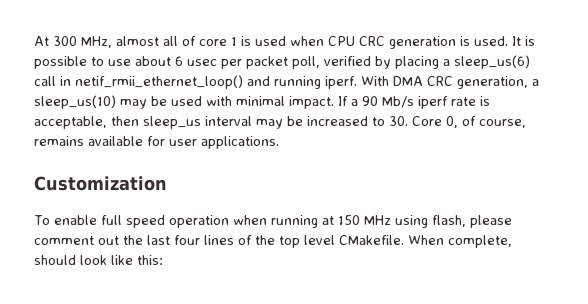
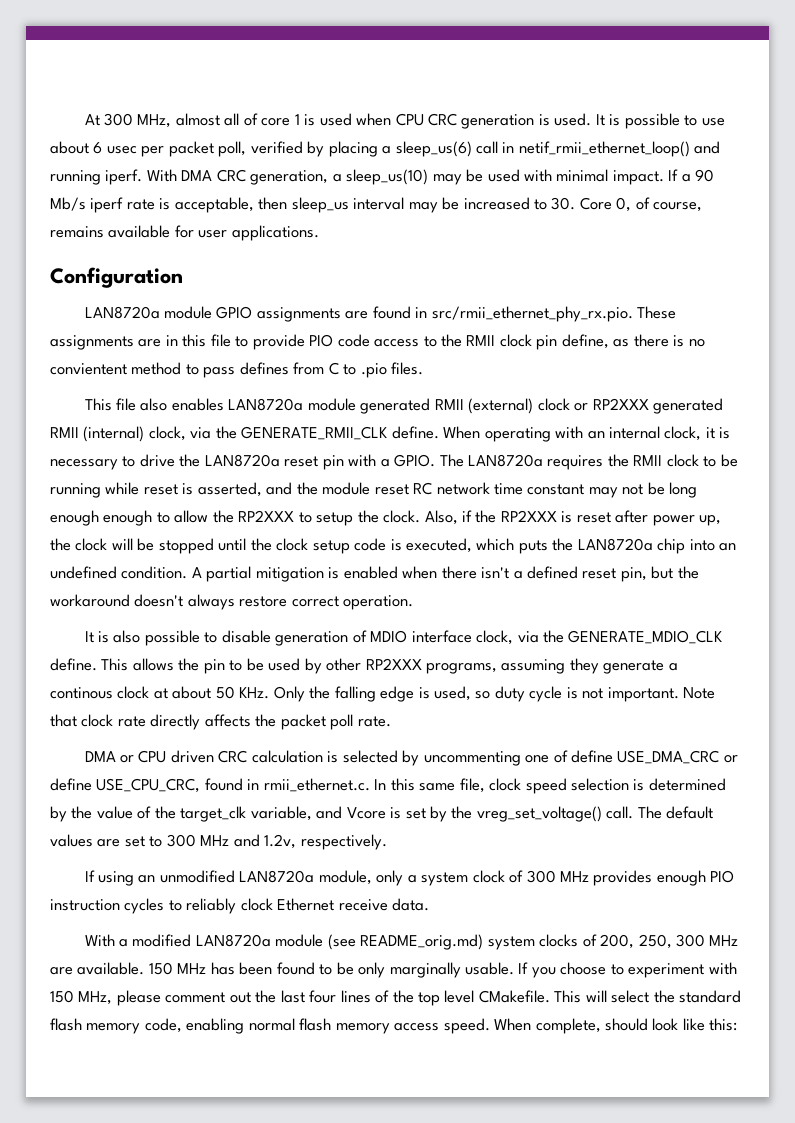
- Customization
- To enable full speed operation when running at 150 MHz using flash, please comment out the last four lines of the top level CMakefile.
+ Configuration
+ LAN8720a module GPIO assignments are found in src/rmii_ethernet_phy_rx.pio. These assignments are in this file to provide PIO code access to the RMII clock pin define, as there is no convientent method to pass defines from C to .pio files.
+ This file also enables LAN8720a module generated RMII (external) clock or RP2XXX generated RMII (internal) clock, via the GENERATE_RMII_CLK define. When operating with an internal clock, it is necessary to drive the LAN8720a reset pin with a GPIO. The LAN8720a requires the RMII clock to be running while reset is asserted, and the module reset RC network time constant may not be long enough enough to allow the RP2XXX to setup the clock. Also, if the RP2XXX is reset after power up, the clock will be stopped until the clock setup code is executed, which puts the LAN8720a chip into an undefined condition. A partial mitigation is enabled when there isn't a defined reset pin, but the workaround doesn't always restore correct operation.
+ It is also possible to disable generation of MDIO interface clock, via the GENERATE_MDIO_CLK define. This allows the pin to be used by other RP2XXX programs, assuming they generate a continous clock at about 50 KHz. Only the falling edge is used, so duty cycle is not important. Note that clock rate directly affects the packet poll rate.
+ DMA or CPU driven CRC calculation is selected by uncommenting one of define USE_DMA_CRC or define USE_CPU_CRC, found in rmii_ethernet.c. In this same file, clock speed selection is determined by the value of the target_clk variable, and Vcore is set by the vreg_set_voltage() call. The default values are set to 300 MHz and 1.2v, respectively.
+ If using an unmodified LAN8720a module, only a system clock of 300 MHz provides enough PIO instruction cycles to reliably clock Ethernet receive data.
+ With a modified LAN8720a module (see README_orig.md) system clocks of 200, 250, 300 MHz are available. 150 MHz has been found to be only marginally usable. If you choose to experiment with 150 MHz, please comment out the last four lines of the top level CMakefile.
+ This will select the standard flash memory code, enabling normal flash memory access speed.

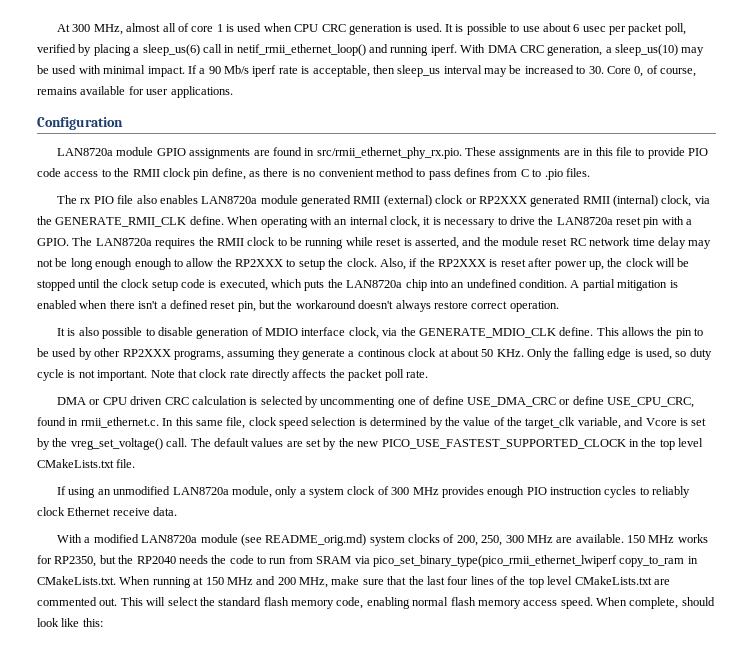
- LAN8720a module GPIO assignments are found in src/rmii_ethernet_phy_rx.pio. These assignments are in this file to provide PIO code access to the RMII clock pin define, as there is no convientent method to pass defines from C to .pio files.
+ LAN8720a module GPIO assignments are found in src/rmii_ethernet_phy_rx.pio. These assignments are in this file to provide PIO code access to the RMII clock pin define, as there is no convenient method to pass defines from C to .pio files.
- This file also enables LAN8720a module generated RMII (external) clock or RP2XXX generated RMII (internal) clock, via the GENERATE_RMII_CLK define.
+ The rx PIO file also enables LAN8720a module generated RMII (external) clock or RP2XXX generated RMII (internal) clock, via the GENERATE_RMII_CLK define.
- The LAN8720a requires the RMII clock to be running while reset is asserted, and the module reset RC network time constant may not be long enough enough to allow the RP2XXX to setup the clock.
+ The LAN8720a requires the RMII clock to be running while reset is asserted, and the module reset RC network time delay may not be long enough enough to allow the RP2XXX to setup the clock.
- The default values are set to 300 MHz and 1.2v, respectively.
+ The default values are set by the new PICO_USE_FASTEST_SUPPORTED_CLOCK in the top level CMakeLists.txt file.
- 150 MHz has been found to be only marginally usable. If you choose to experiment with 150 MHz, please comment out the last four lines of the top level CMakefile.
+ 150 MHz works for RP2350, but the RP2040 needs the code to run from SRAM via pico_set_binary_type(pico_rmii_ethernet_lwiperf copy_to_ram in CMakeLists.txt. When running at 150 MHz and 200 MHz, make sure that the last four lines of the top level CMakeLists.txt are commented out.

